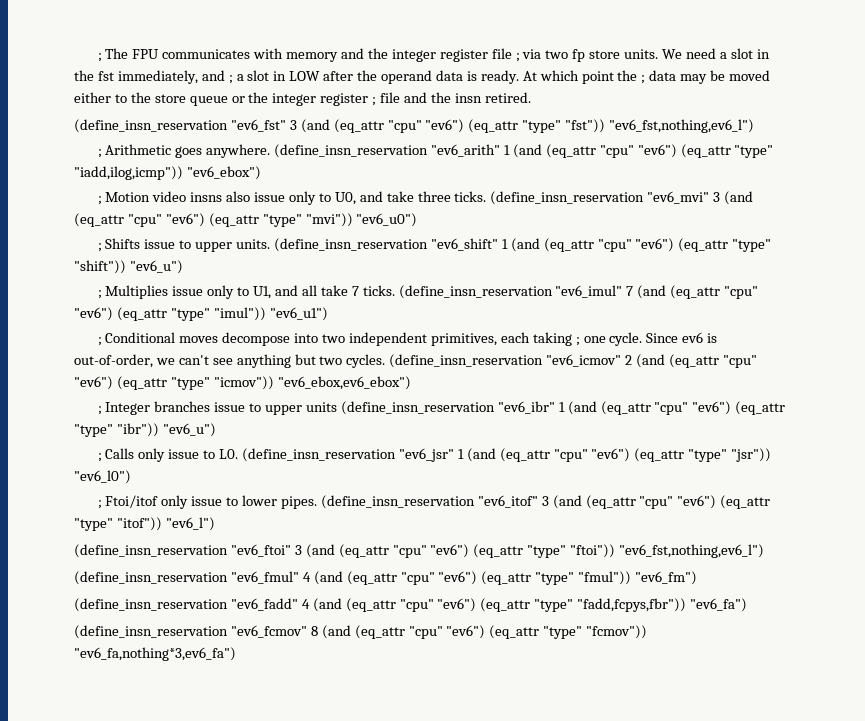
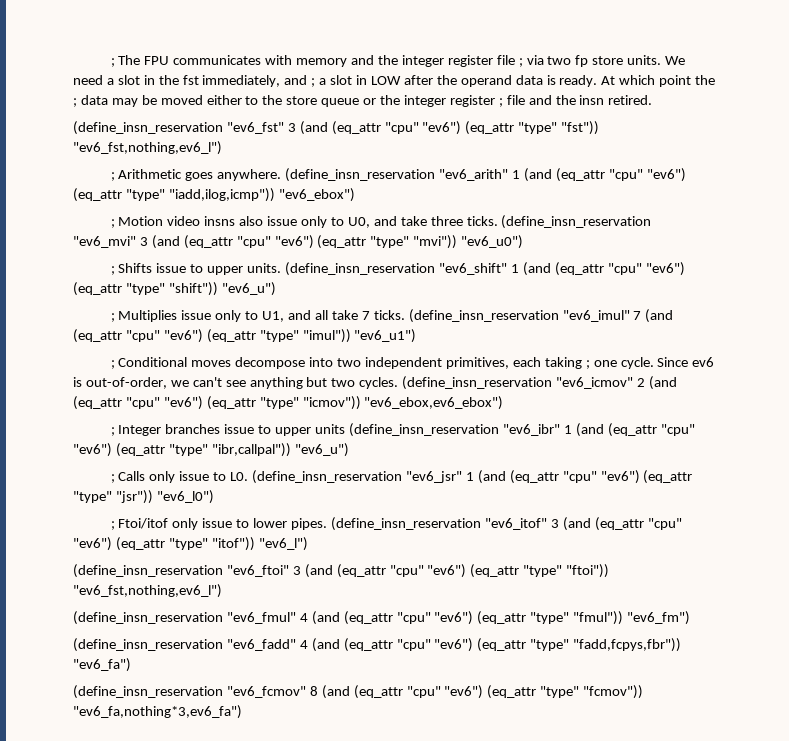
- ; Integer branches issue to upper units (define_insn_reservation "ev6_ibr" 1 (and (eq_attr "cpu" "ev6") (eq_attr "type" "ibr")) "ev6_u")
+ ; Integer branches issue to upper units (define_insn_reservation "ev6_ibr" 1 (and (eq_attr "cpu" "ev6") (eq_attr "type" "ibr,callpal")) "ev6_u")

